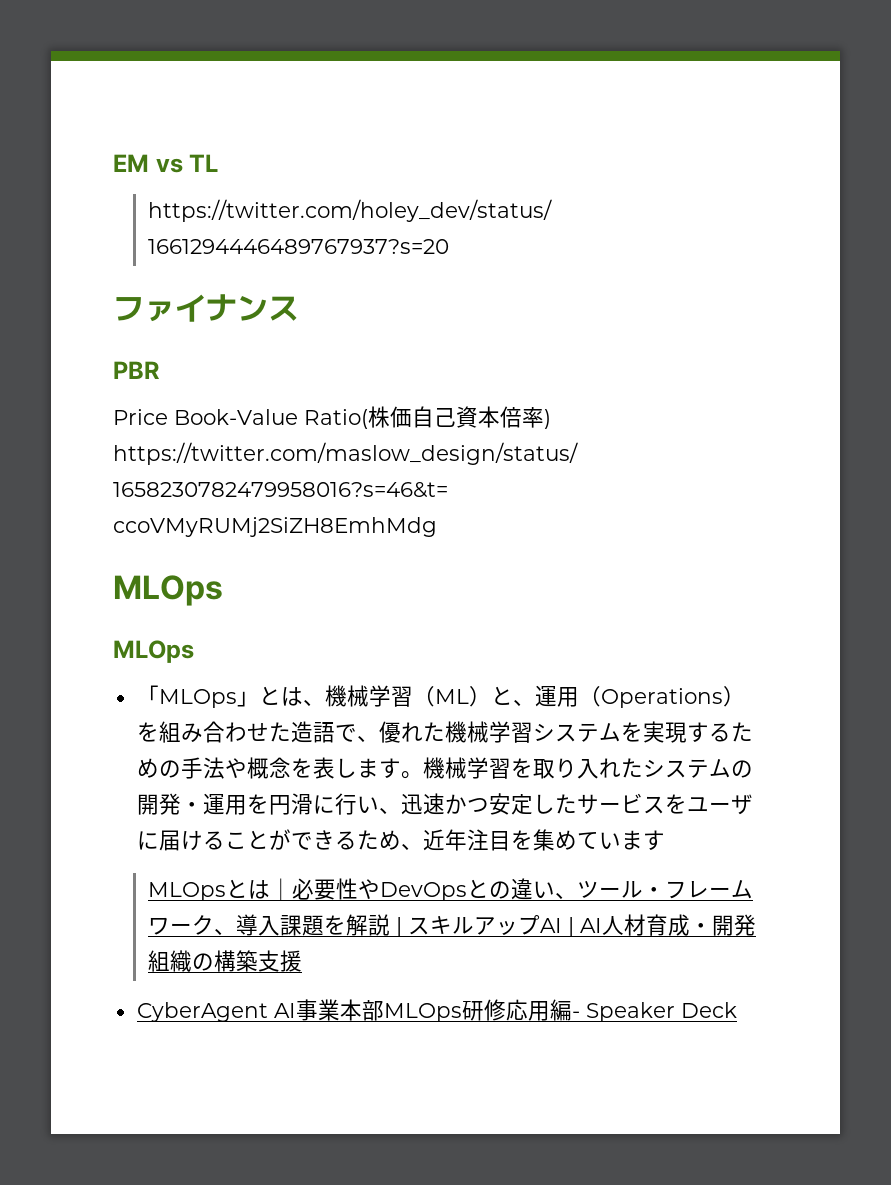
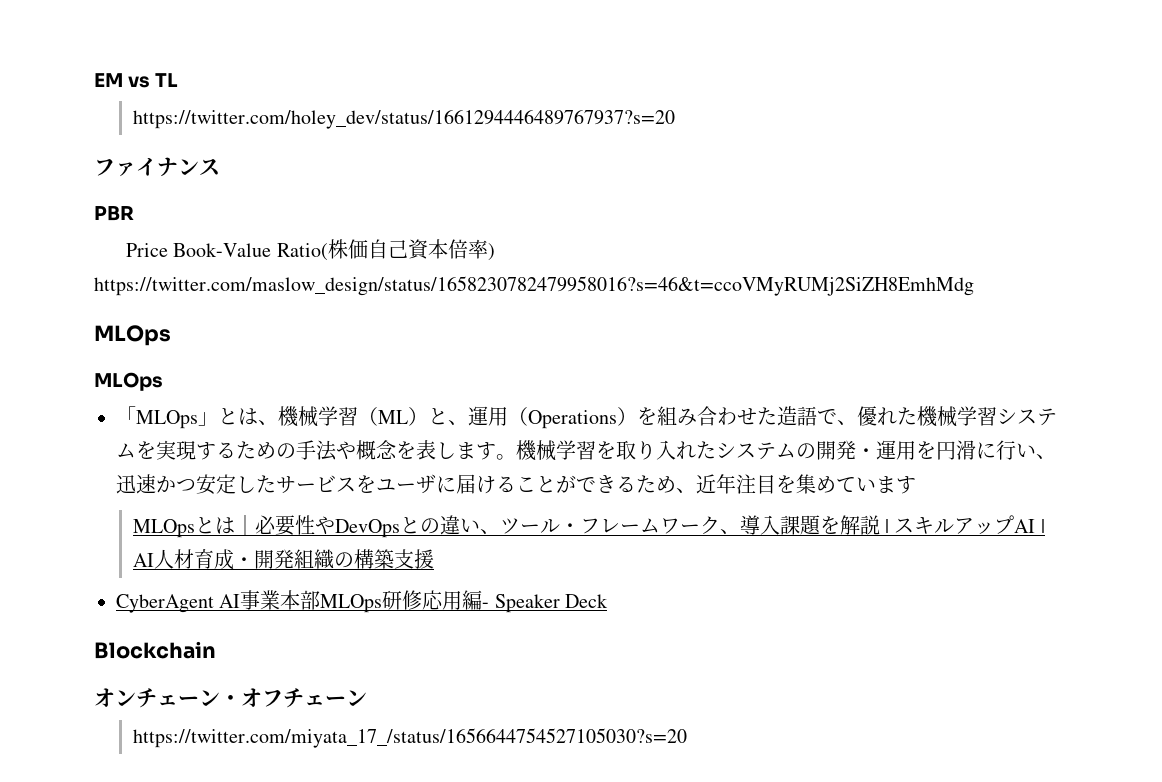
+ Blockchain
+ オンチェーン・オフチェーン
+ https://twitter.com/miyata_17_/status/1656644754527105030?s=20

